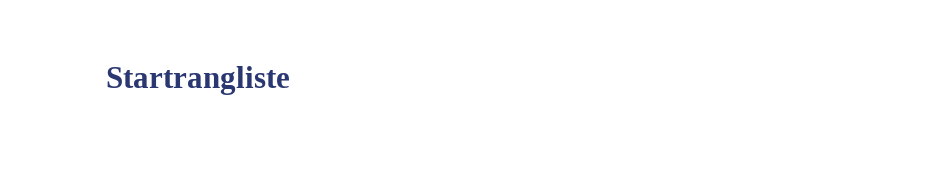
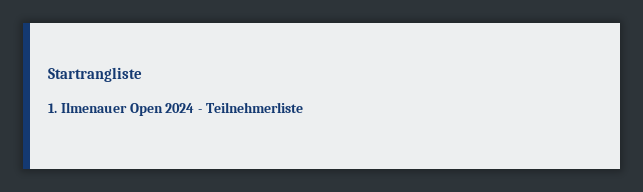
+ 1. Ilmenauer Open 2024 - Teilnehmerliste

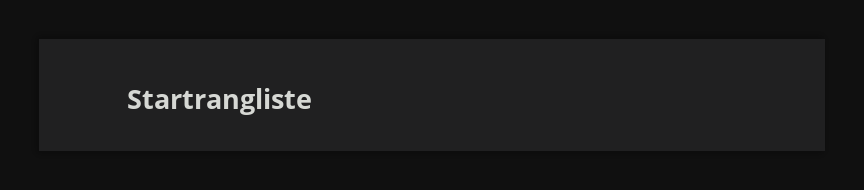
- 1. Ilmenauer Open 2024 - Teilnehmerliste

